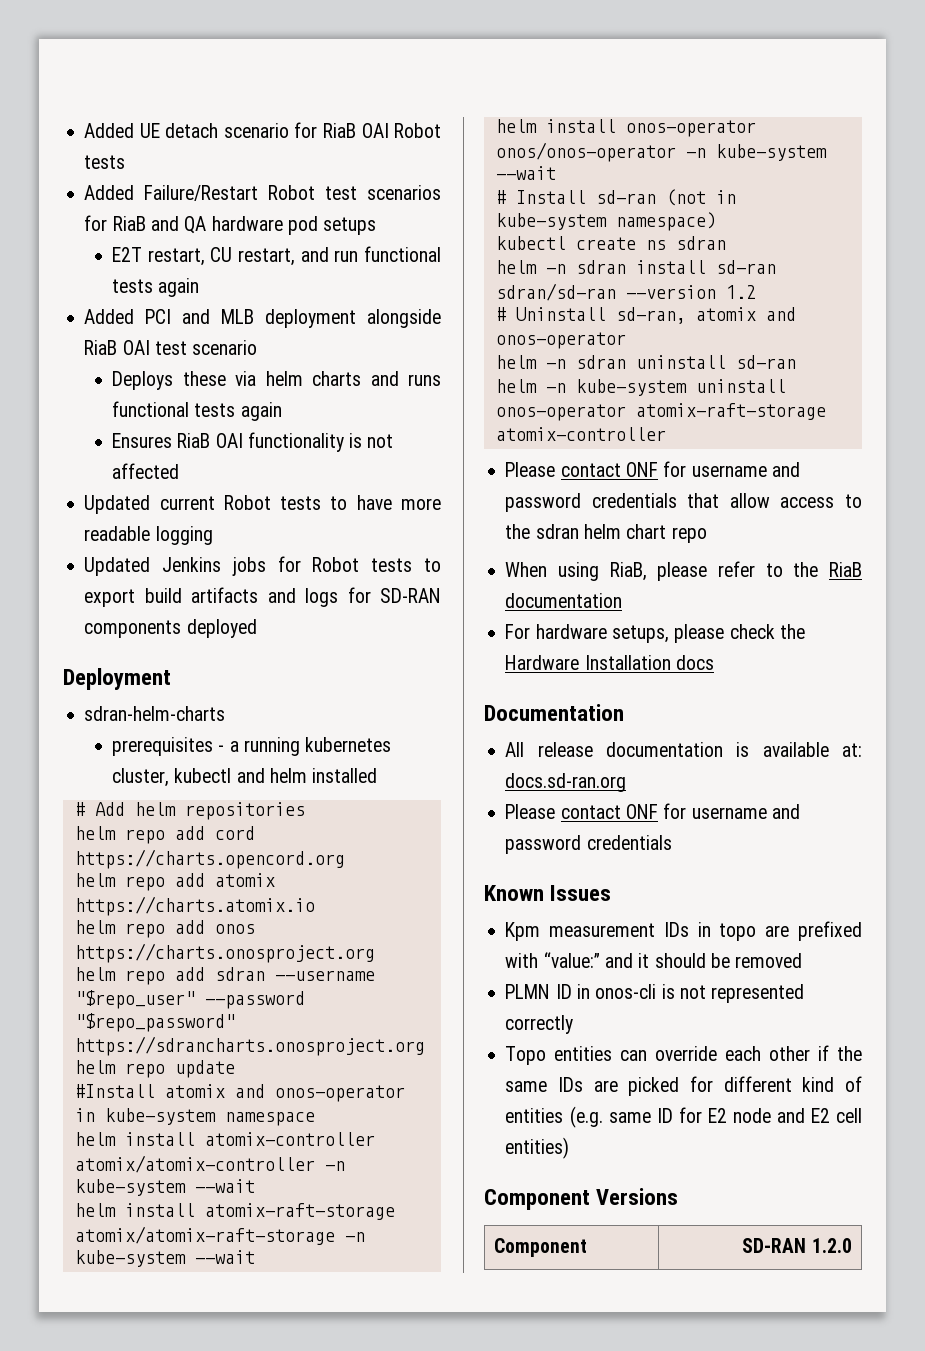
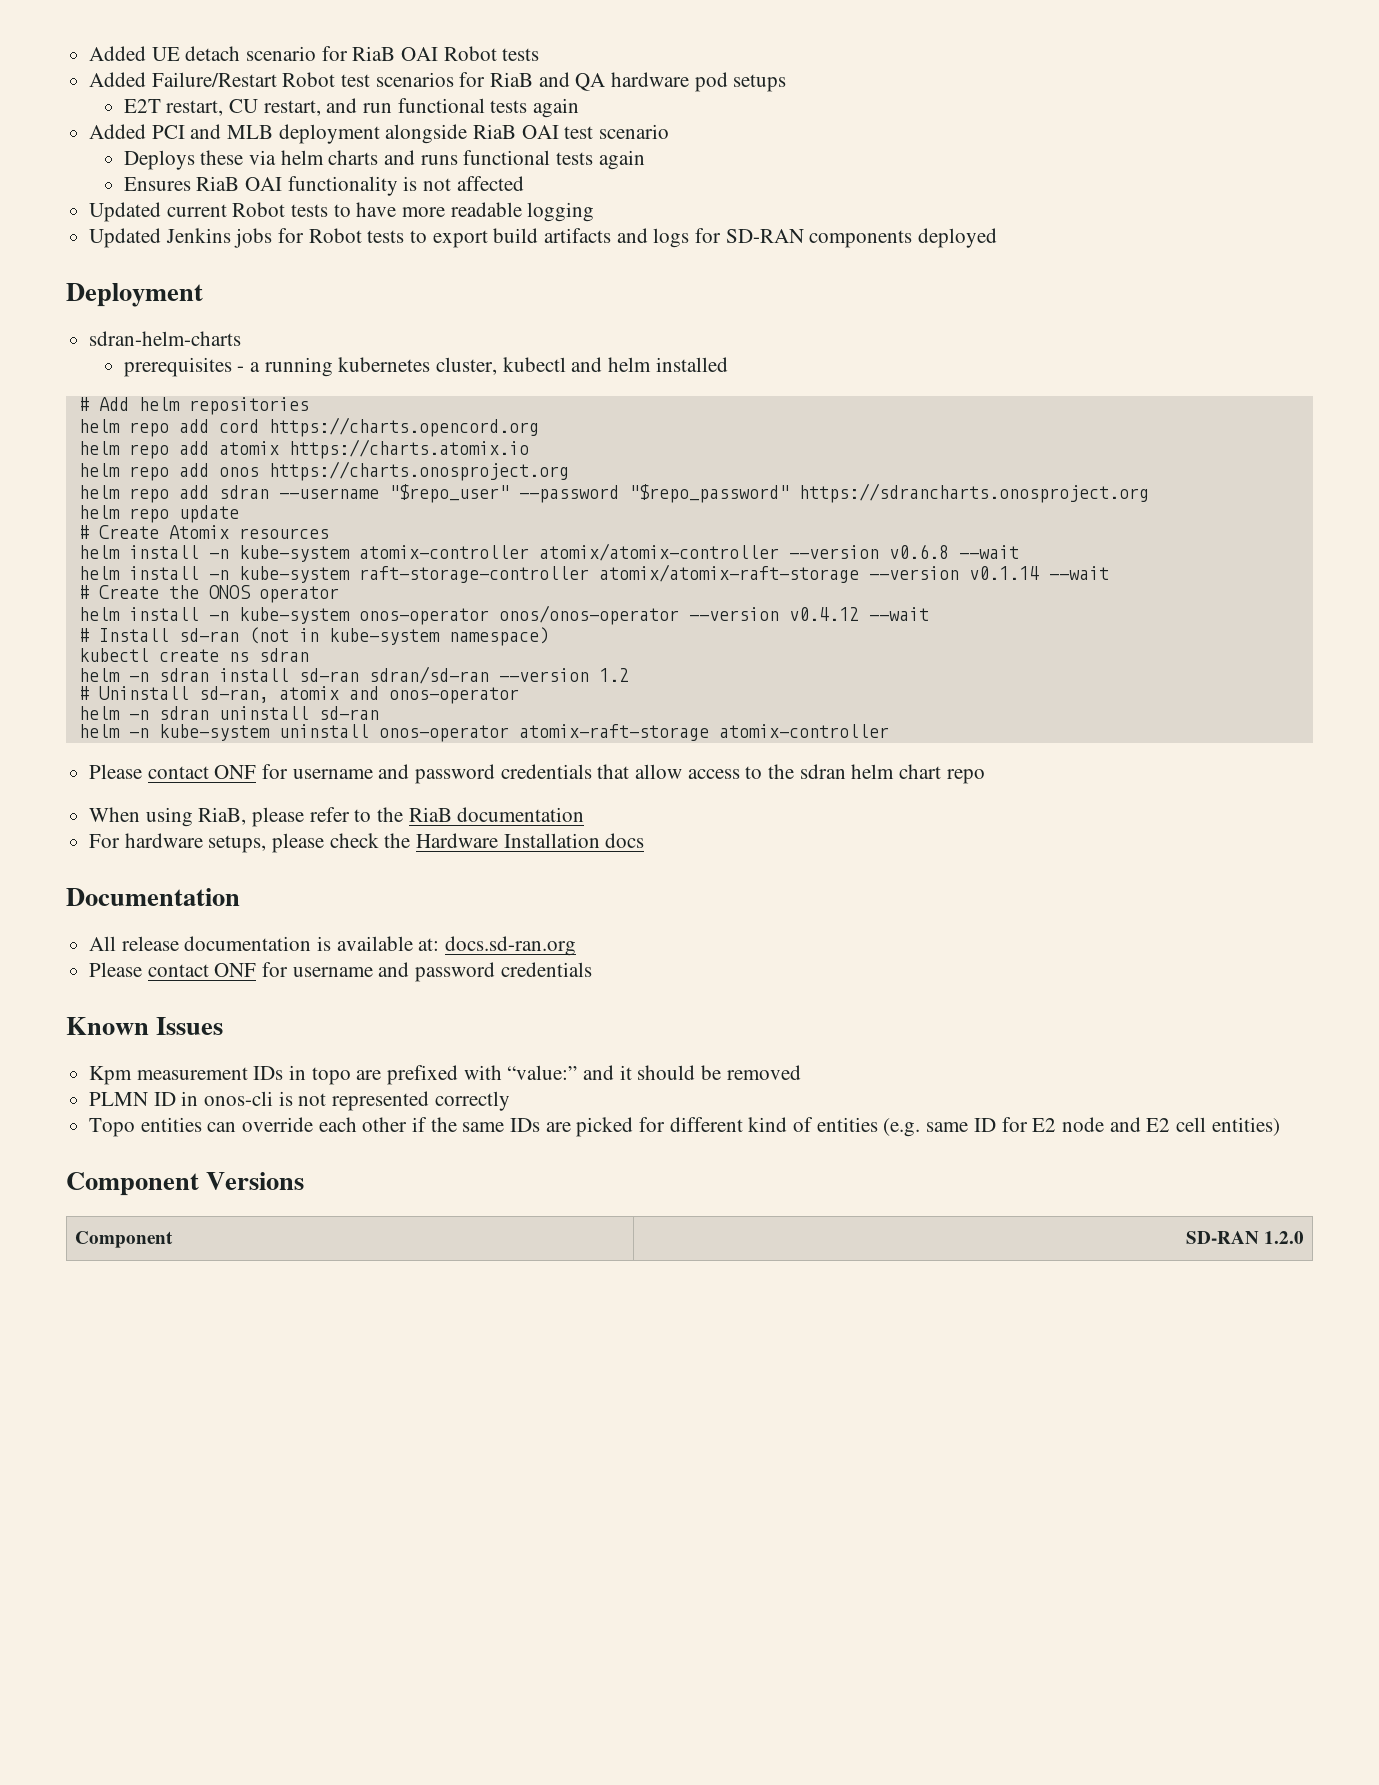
- #Install atomix and onos-operator in kube-system namespace
- helm install atomix-controller atomix/atomix-controller -n kube-system --wait
- helm install atomix-raft-storage atomix/atomix-raft-storage -n kube-system --wait
- helm install onos-operator onos/onos-operator -n kube-system --wait
+ # Create Atomix resources
+ helm install -n kube-system atomix-controller atomix/atomix-controller --version v0.6.8 --wait
+ helm install -n kube-system raft-storage-controller atomix/atomix-raft-storage --version v0.1.14 --wait
+ # Create the ONOS operator
+ helm install -n kube-system onos-operator onos/onos-operator --version v0.4.12 --wait

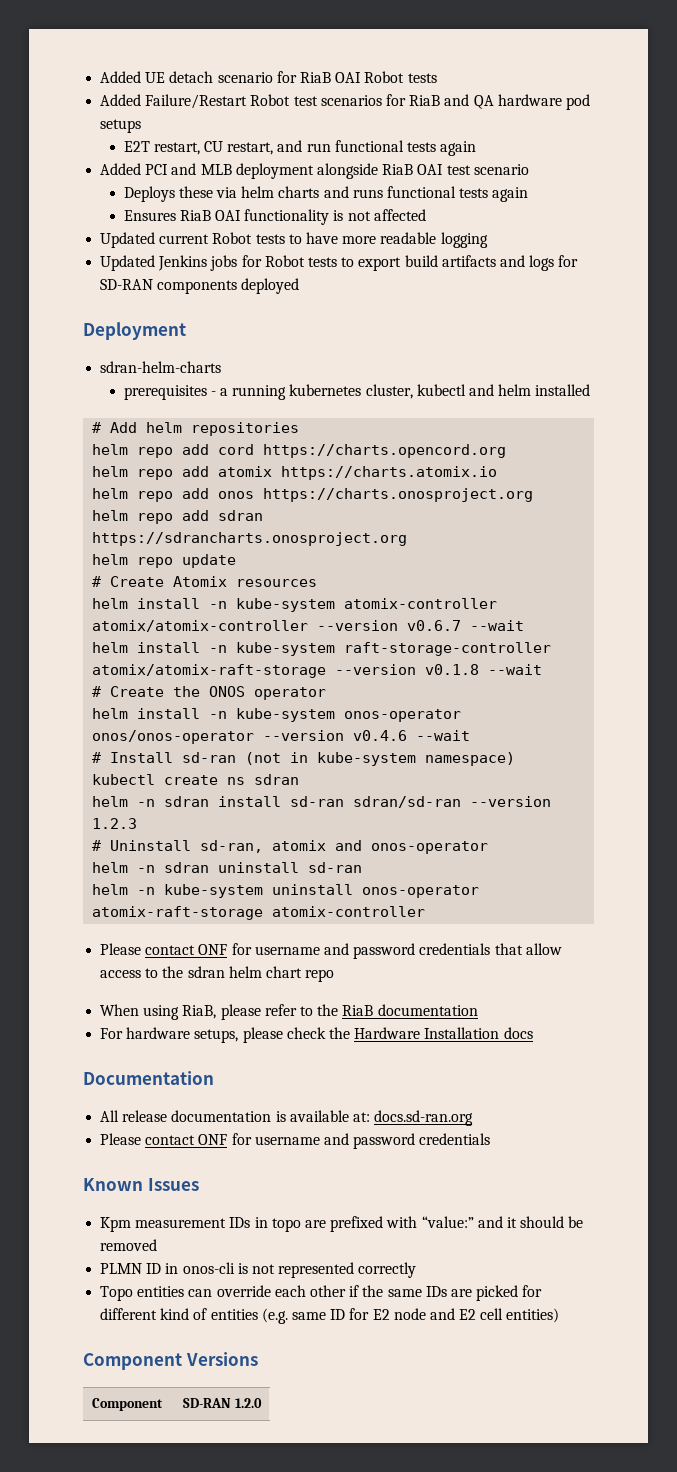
- helm repo add sdran --username "$repo_user" --password "$repo_password" https://sdrancharts.onosproject.org
+ helm repo add sdran https://sdrancharts.onosproject.org
- helm install -n kube-system atomix-controller atomix/atomix-controller --version v0.6.8 --wait
+ helm install -n kube-system atomix-controller atomix/atomix-controller --version v0.6.7 --wait
- helm install -n kube-system raft-storage-controller atomix/atomix-raft-storage --version v0.1.14 --wait
+ helm install -n kube-system raft-storage-controller atomix/atomix-raft-storage --version v0.1.8 --wait
- helm install -n kube-system onos-operator onos/onos-operator --version v0.4.12 --wait
+ helm install -n kube-system onos-operator onos/onos-operator --version v0.4.6 --wait
- helm -n sdran install sd-ran sdran/sd-ran --version 1.2
+ helm -n sdran install sd-ran sdran/sd-ran --version 1.2.3

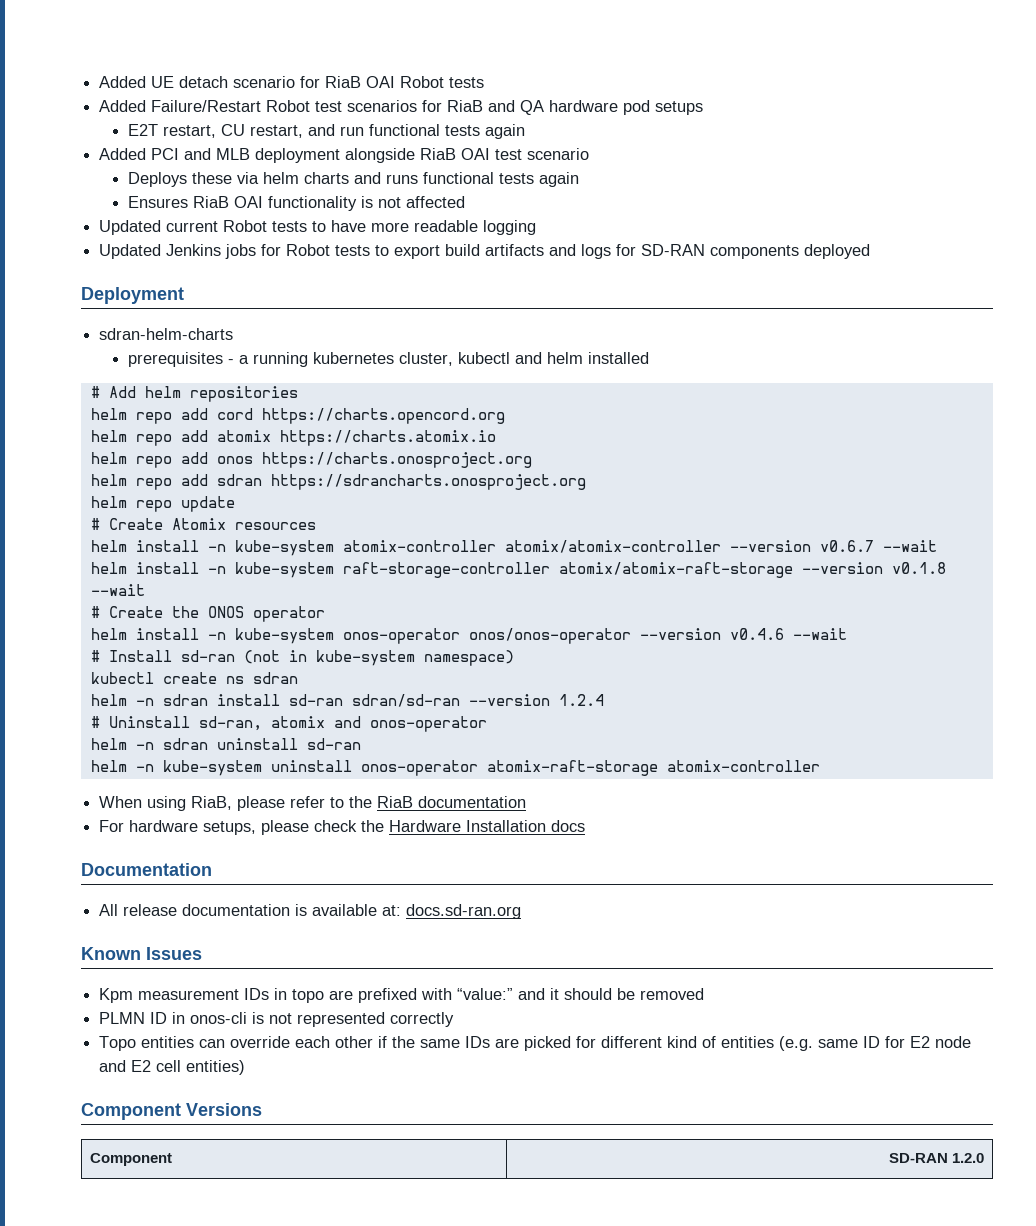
- helm -n sdran install sd-ran sdran/sd-ran --version 1.2.3
+ helm -n sdran install sd-ran sdran/sd-ran --version 1.2.4
- Please contact ONF for username and password credentials that allow access to the sdran helm chart repo
  All release documentation is available at: docs.sd-ran.org
- Please contact ONF for username and password credentials

